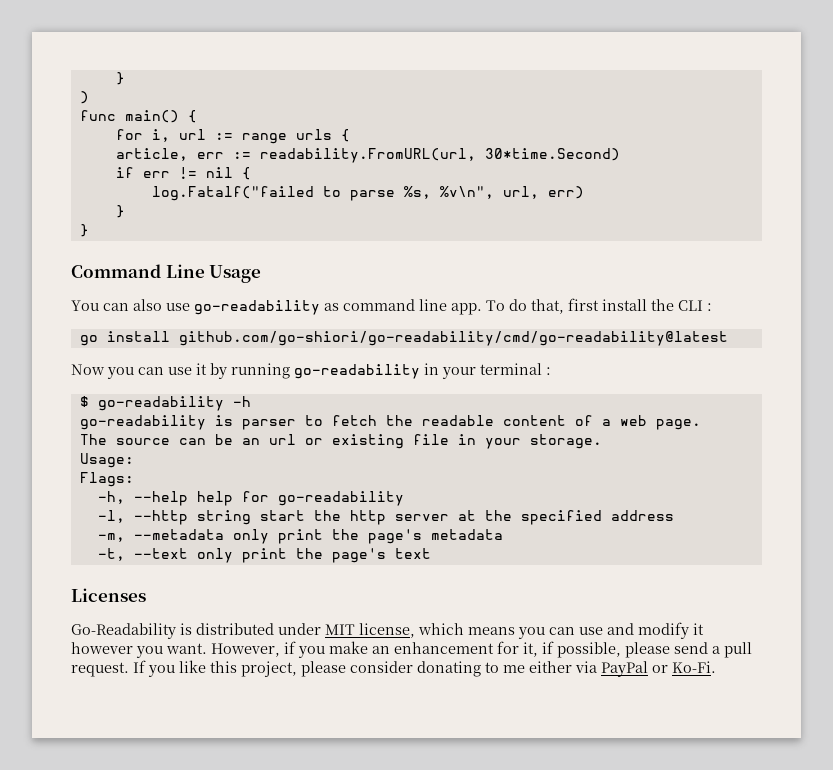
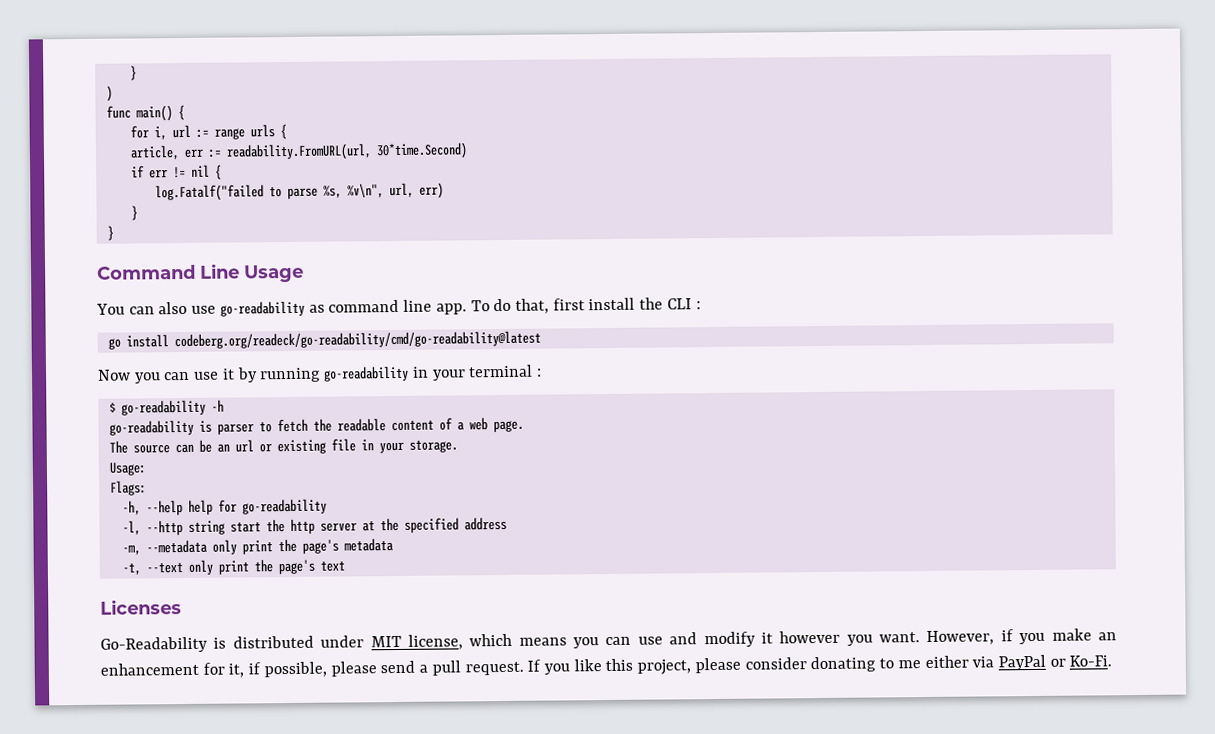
- go install github.com/go-shiori/go-readability/cmd/go-readability@latest
+ go install codeberg.org/readeck/go-readability/cmd/go-readability@latest

